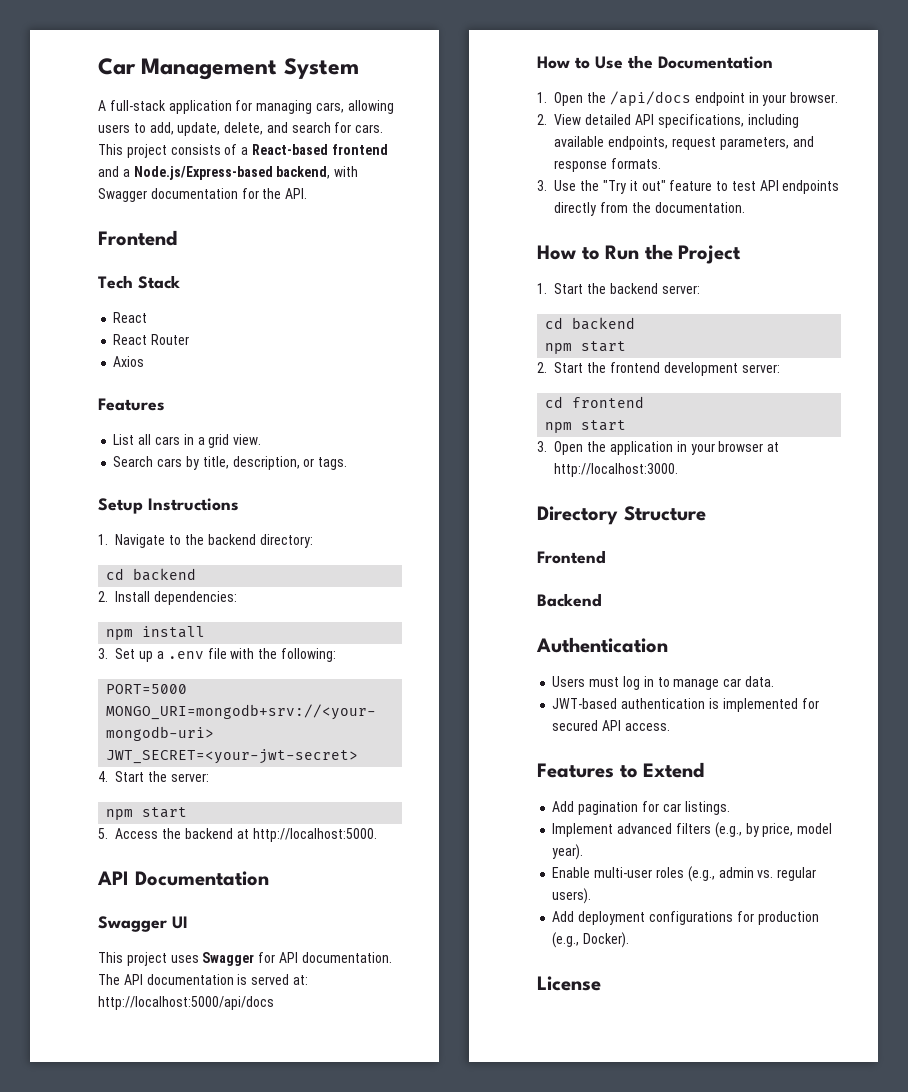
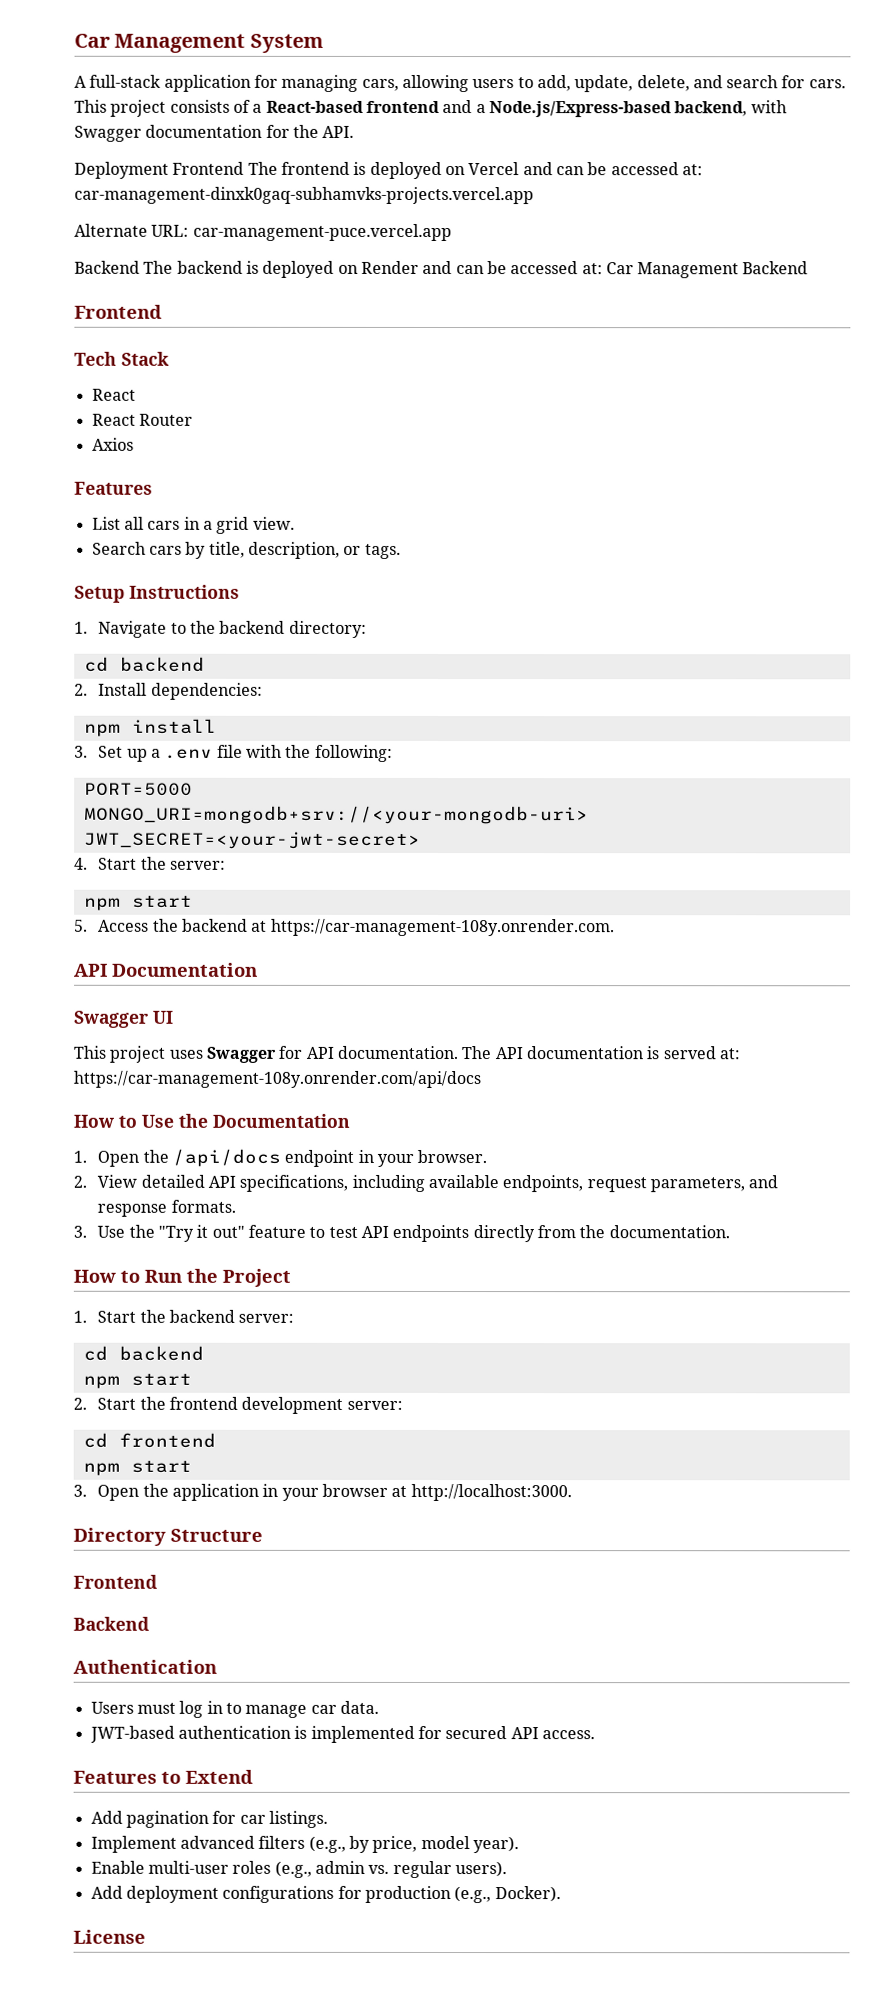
+ Deployment Frontend The frontend is deployed on Vercel and can be accessed at: car-management-dinxk0gaq-subhamvks-projects.vercel.app
+ Alternate URL: car-management-puce.vercel.app
+ Backend The backend is deployed on Render and can be accessed at: Car Management Backend
- 5. Access the backend at http://localhost:5000.
+ 5. Access the backend at https://car-management-108y.onrender.com.
- The API documentation is served at: http://localhost:5000/api/docs
+ The API documentation is served at: https://car-management-108y.onrender.com/api/docs

